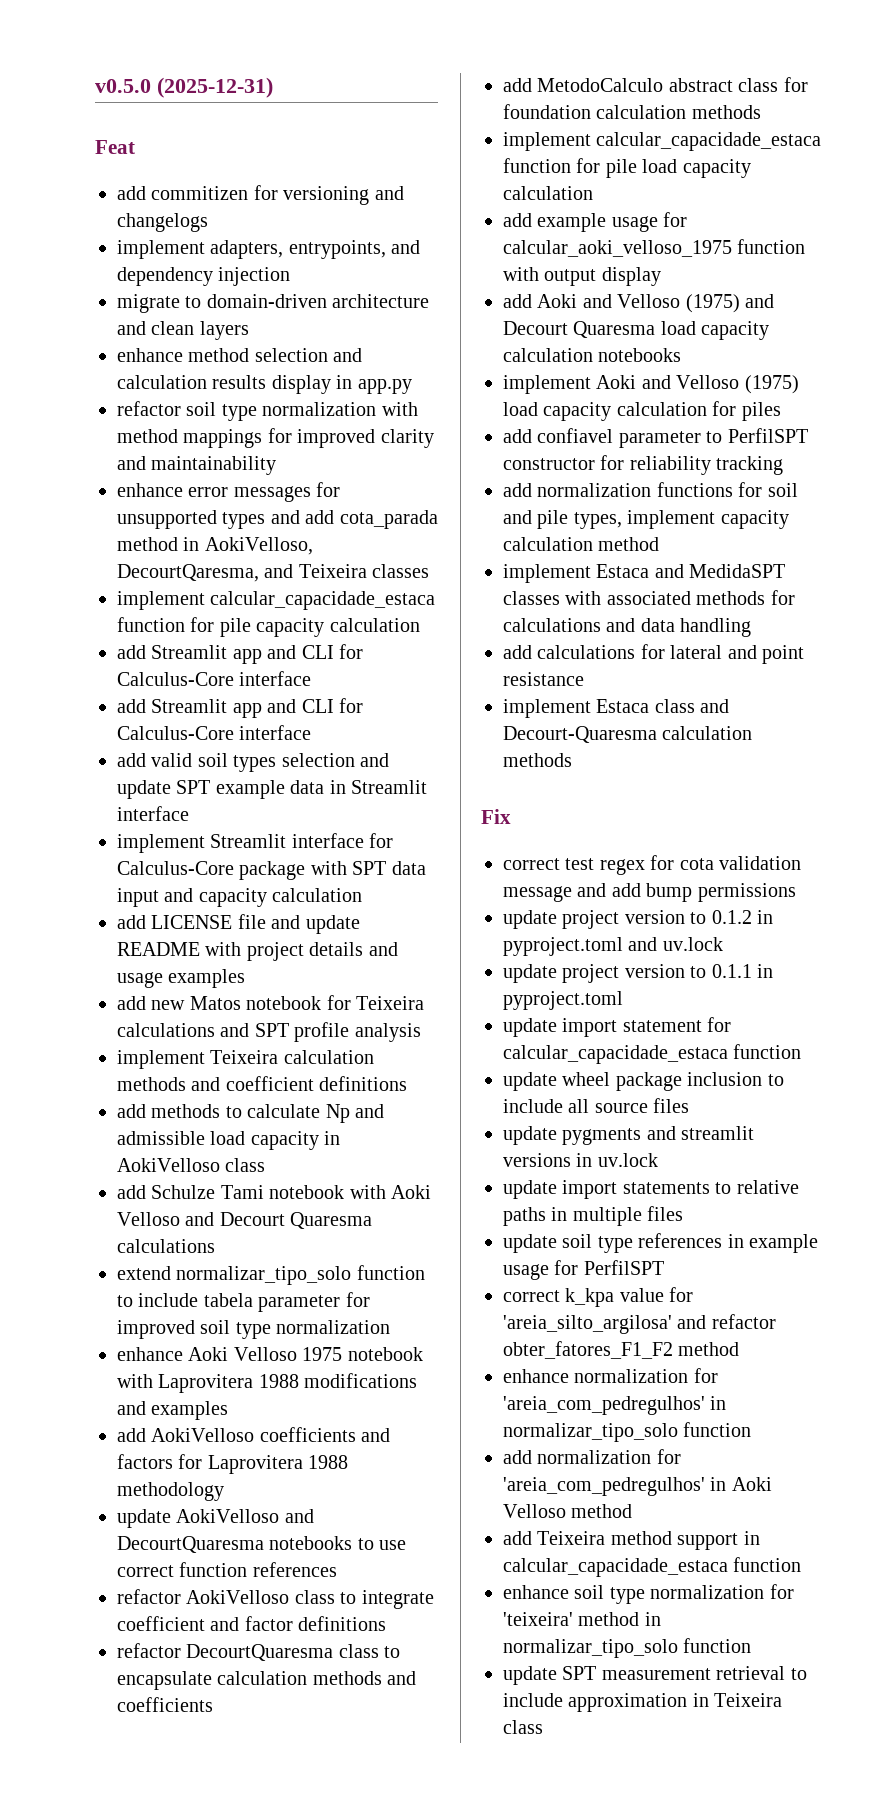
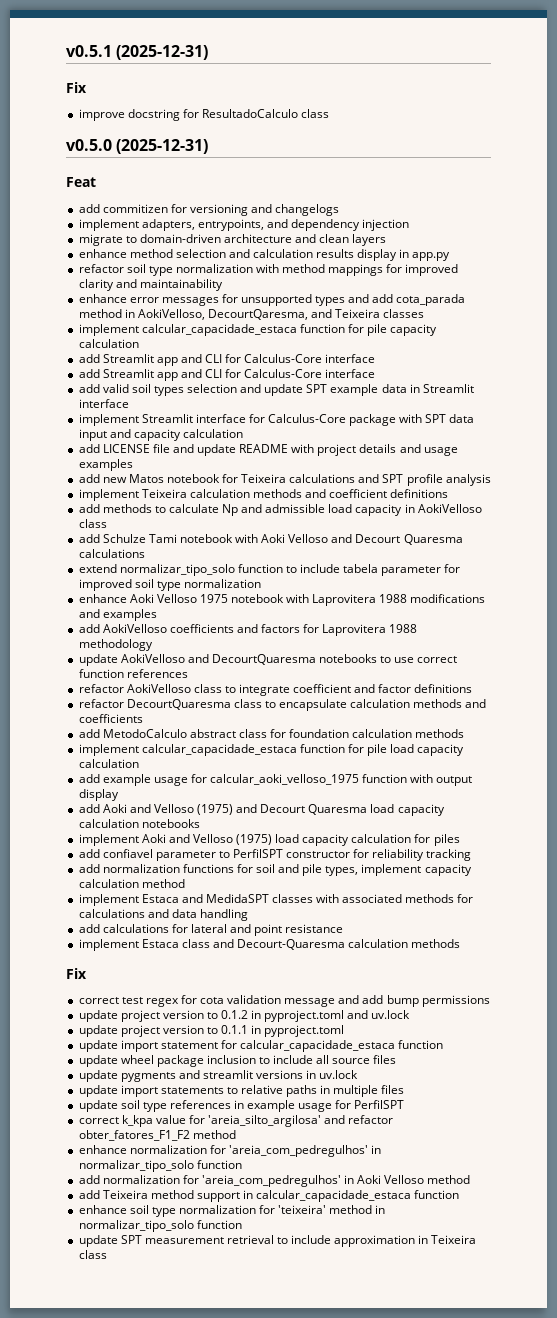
+ v0.5.1 (2025-12-31)
+ Fix
+ improve docstring for ResultadoCalculo class

